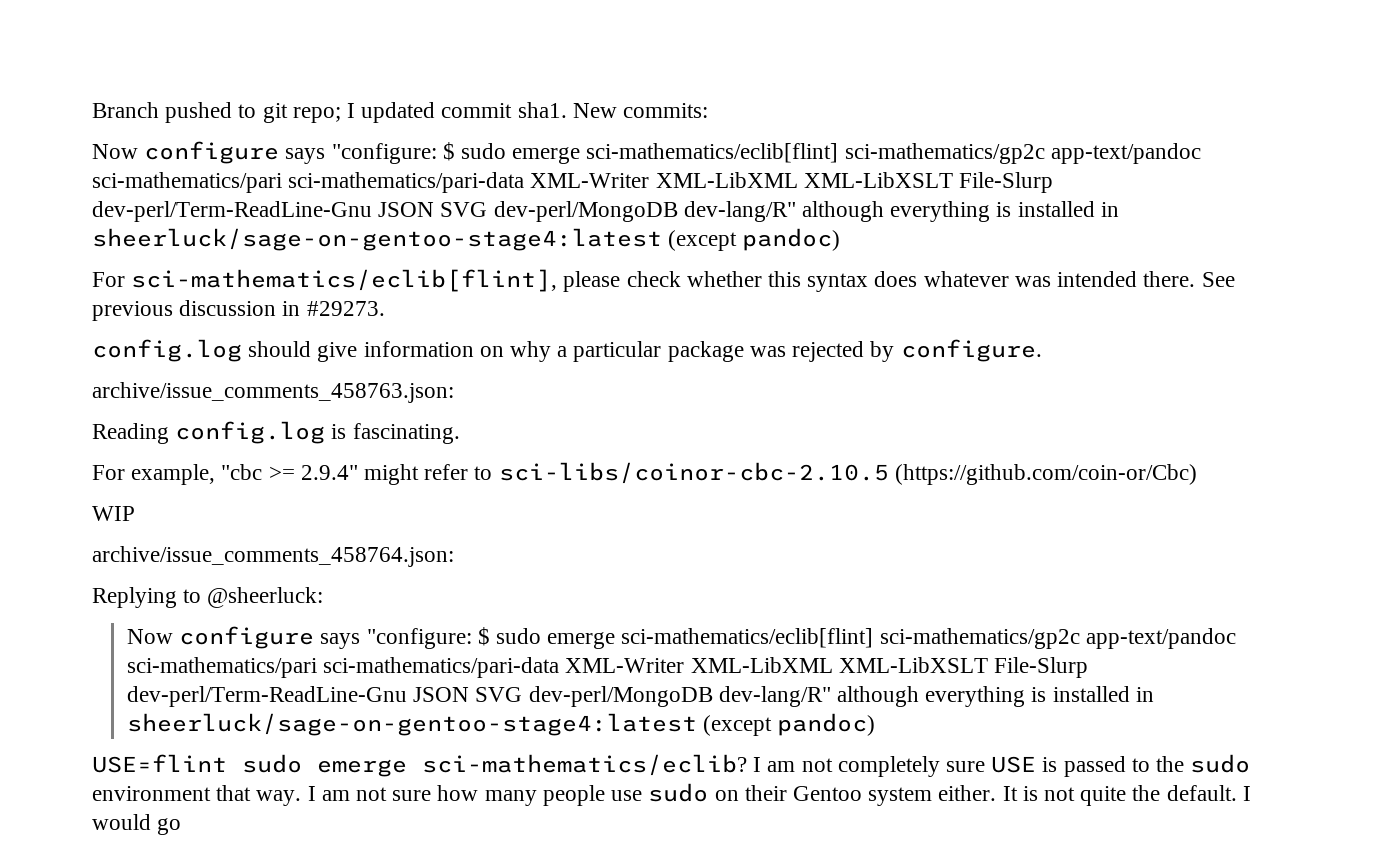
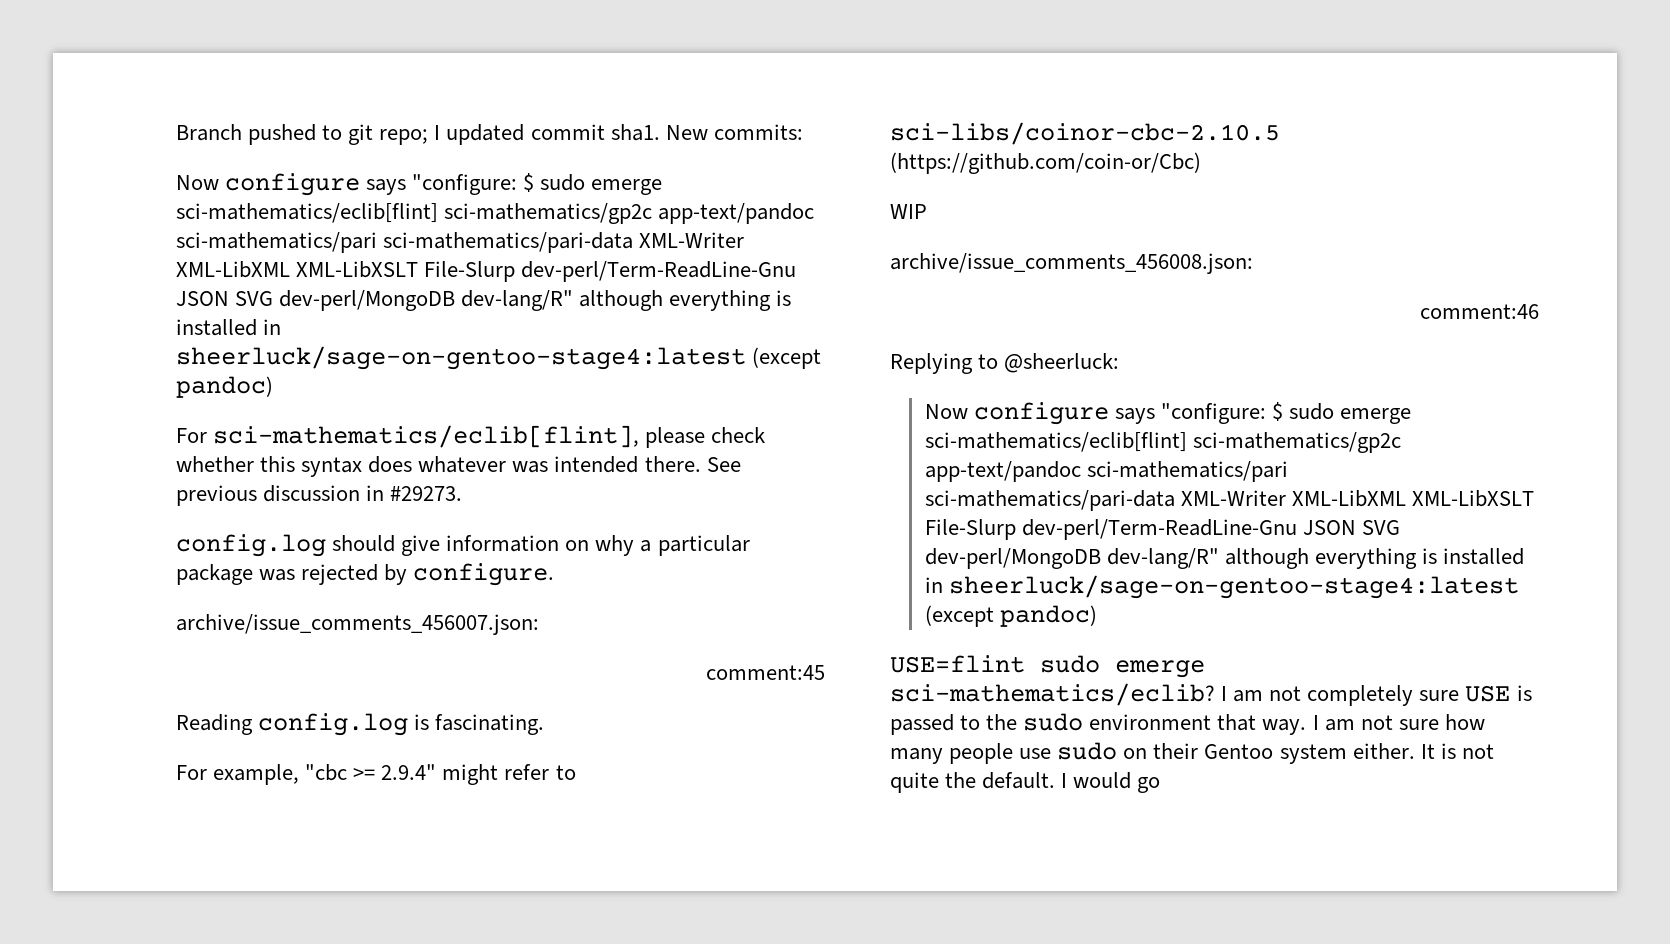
- archive/issue_comments_458763.json:
+ archive/issue_comments_456007.json:
+ comment:45
- archive/issue_comments_458764.json:
+ archive/issue_comments_456008.json:
+ comment:46

